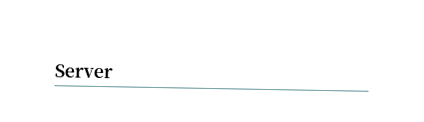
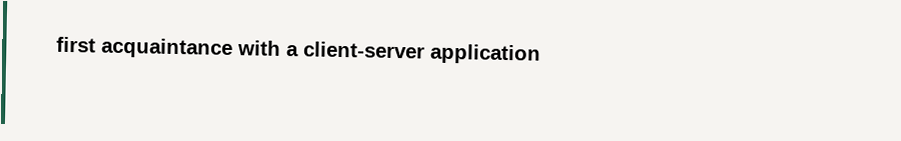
- Server
+ first acquaintance with a client-server application

